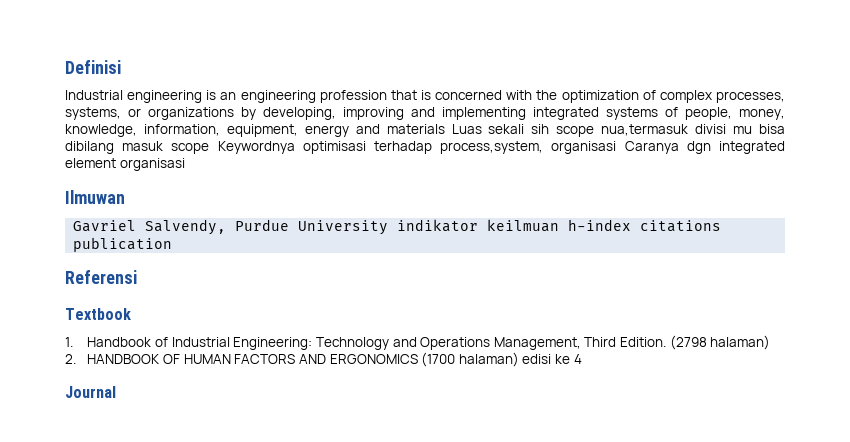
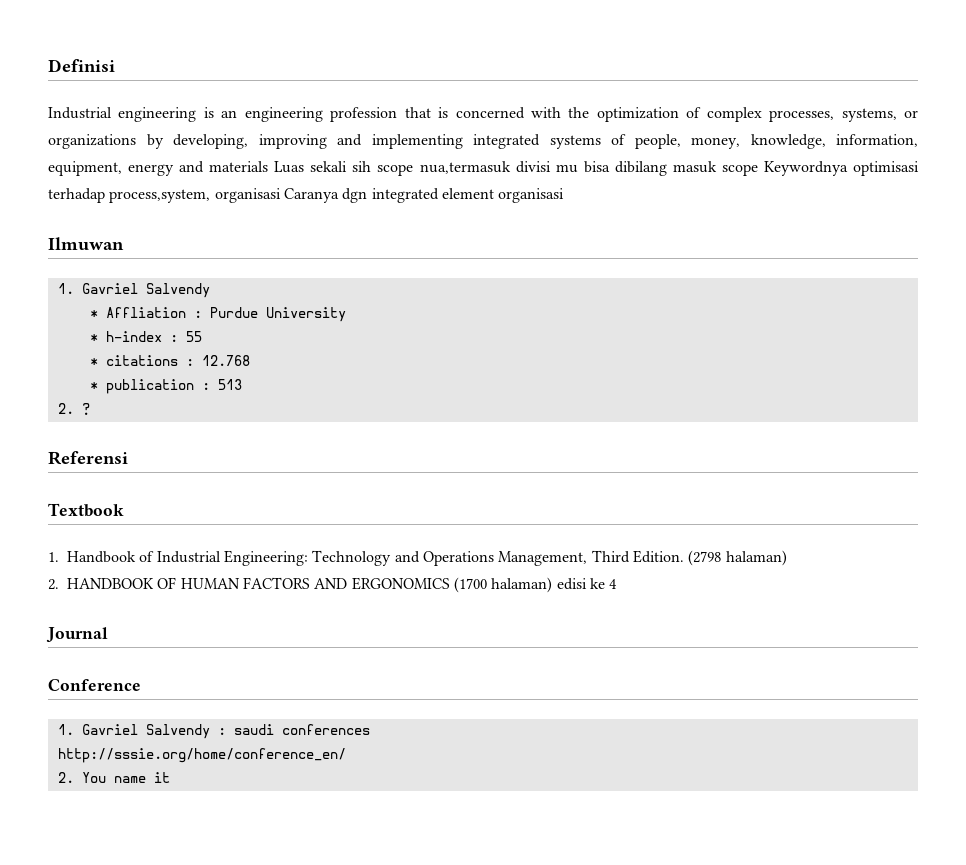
  Ilmuwan
- Gavriel Salvendy, Purdue University indikator keilmuan h-index citations publication
+ 1. Gavriel Salvendy
+ * Affliation : Purdue University
+ * h-index : 55
+ * citations : 12.768
+ * publication : 513
+ 2. ?
+ Conference
+ 1. Gavriel Salvendy : saudi conferences
+ http://sssie.org/home/conference_en/
+ 2. You name it

